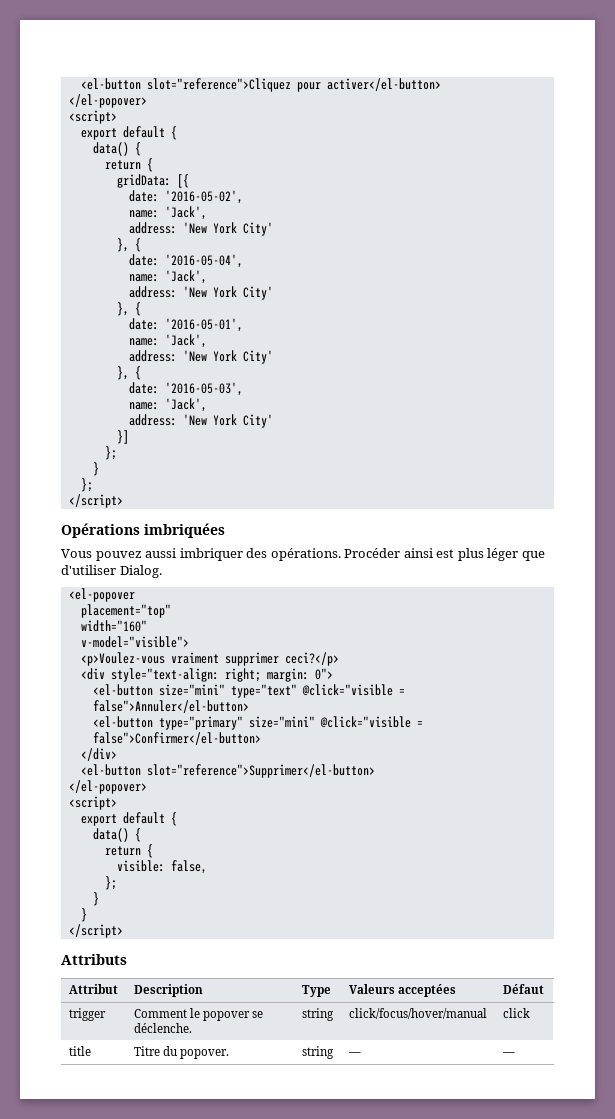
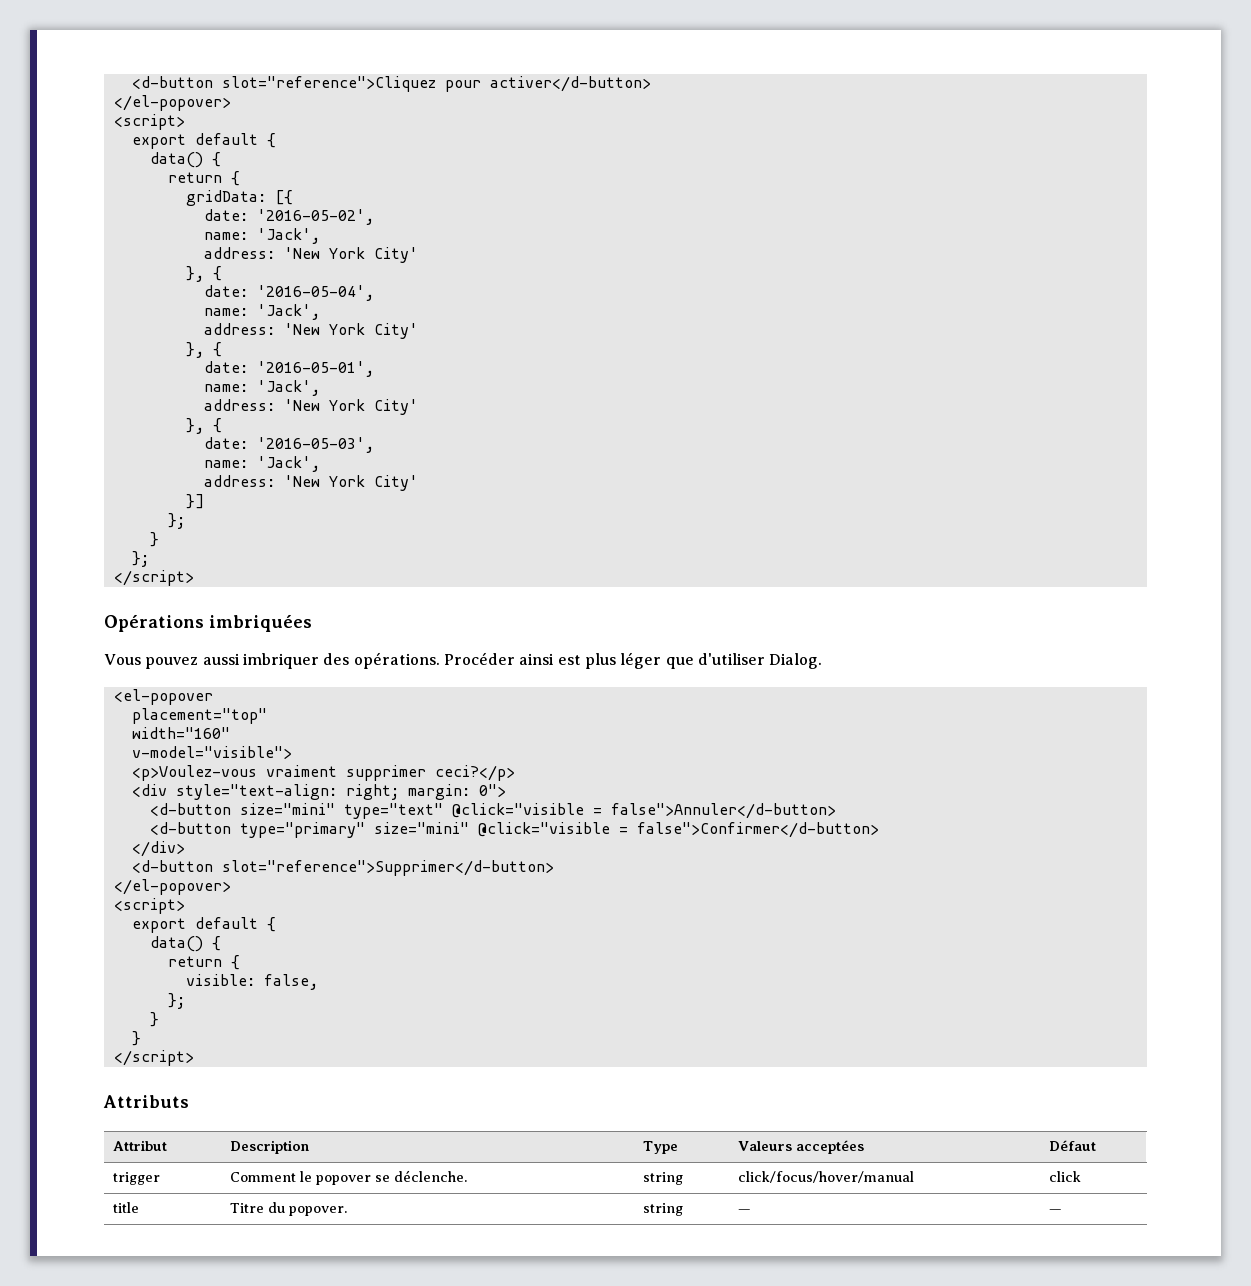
- <el-button slot="reference">Cliquez pour activer</el-button>
+ <d-button slot="reference">Cliquez pour activer</d-button>
- <el-button size="mini" type="text" @click="visible = false">Annuler</el-button>
- <el-button type="primary" size="mini" @click="visible = false">Confirmer</el-button>
+ <d-button size="mini" type="text" @click="visible = false">Annuler</d-button>
+ <d-button type="primary" size="mini" @click="visible = false">Confirmer</d-button>
- <el-button slot="reference">Supprimer</el-button>
+ <d-button slot="reference">Supprimer</d-button>

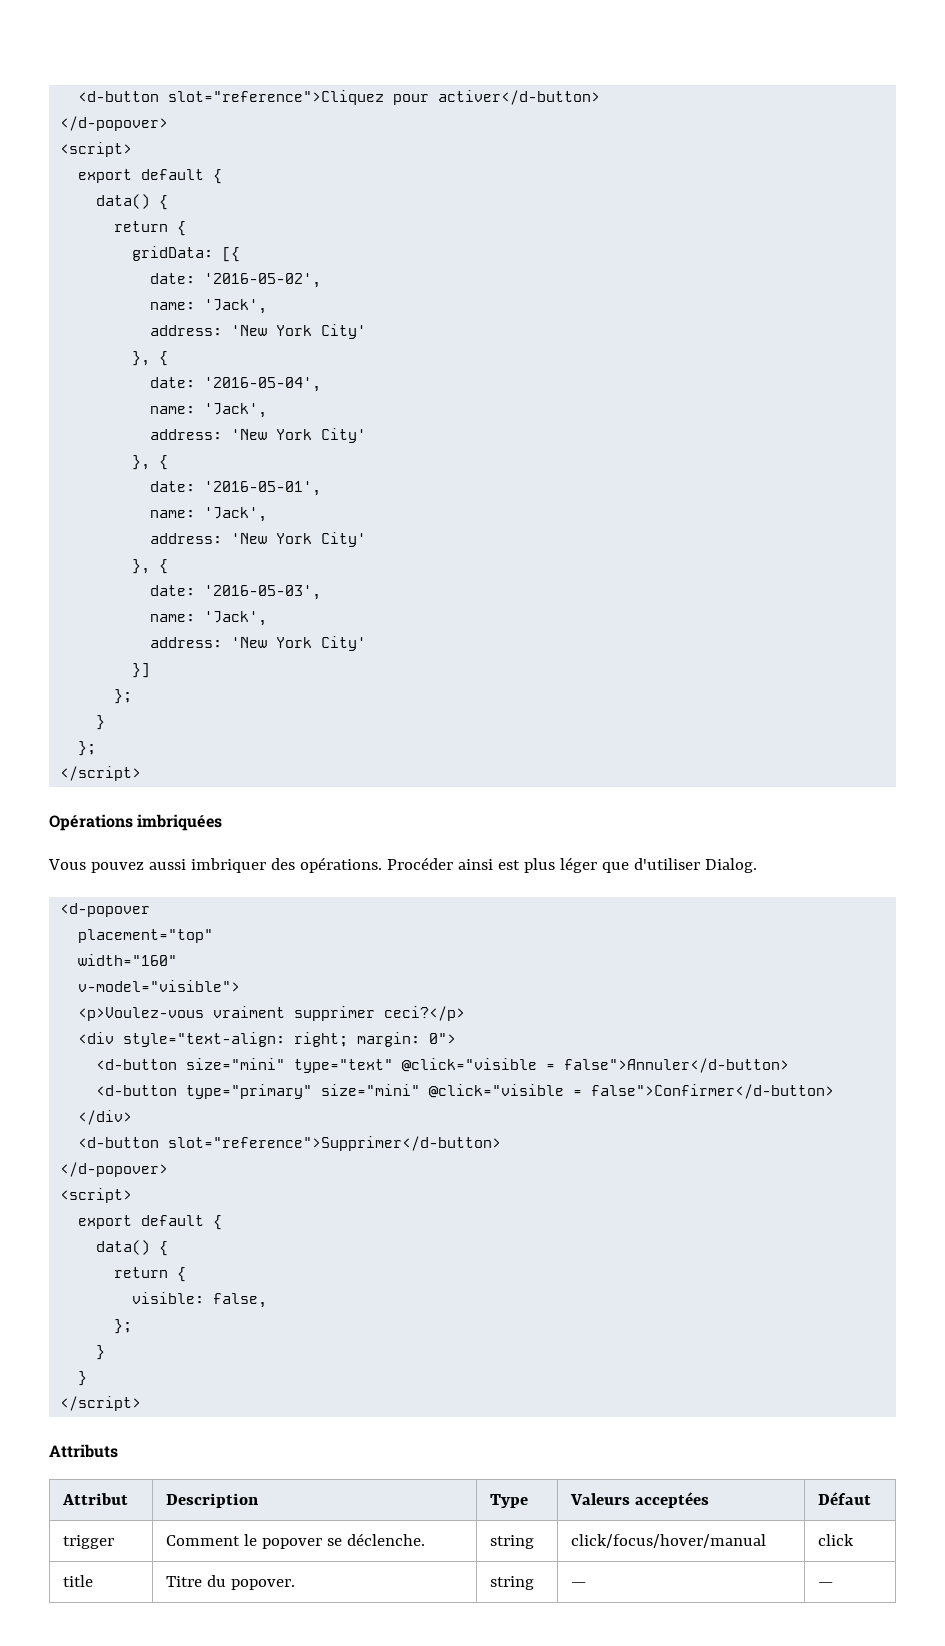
  <d-button slot="reference">Cliquez pour activer</d-button>
- </el-popover>
+ </d-popover>
- <el-popover
+ <d-popover
  <d-button slot="reference">Supprimer</d-button>
- </el-popover>
+ </d-popover>

